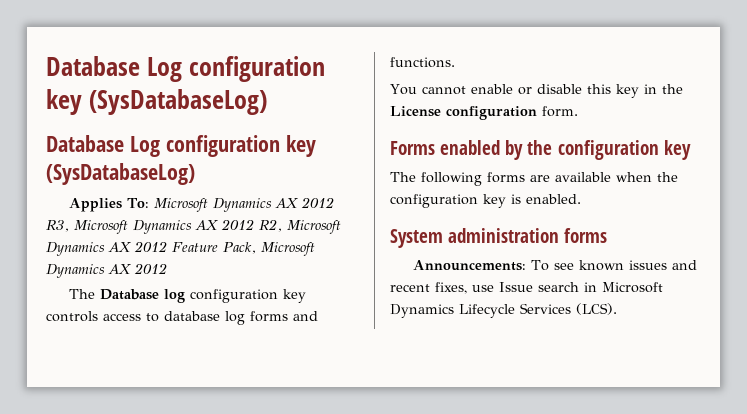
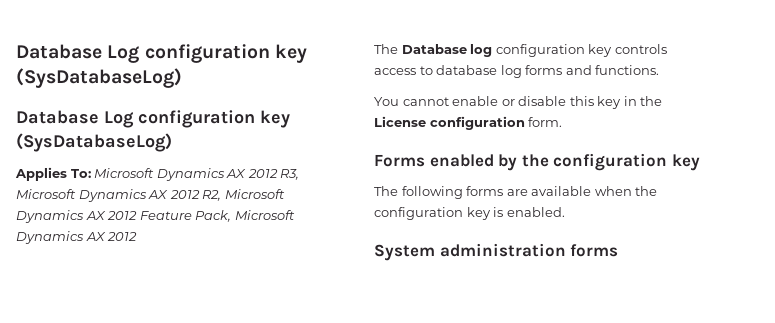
- Announcements: To see known issues and recent fixes, use Issue search in Microsoft Dynamics Lifecycle Services (LCS).

